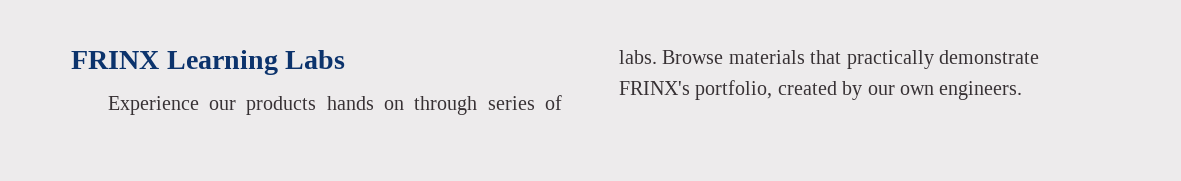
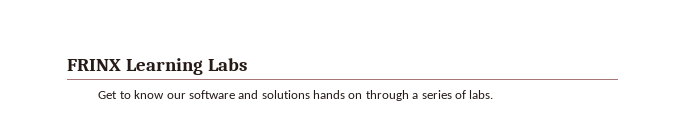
- Experience our products hands on through series of labs. Browse materials that practically demonstrate FRINX's portfolio, created by our own engineers.
+ Get to know our software and solutions hands on through a series of labs.

